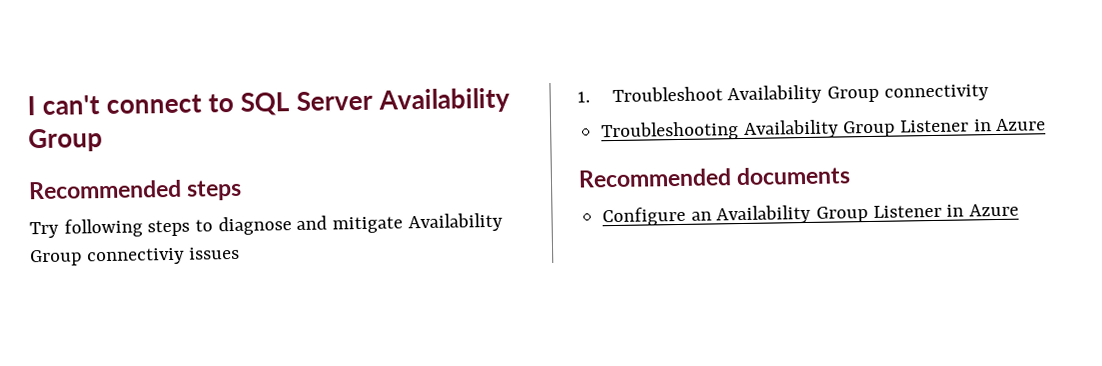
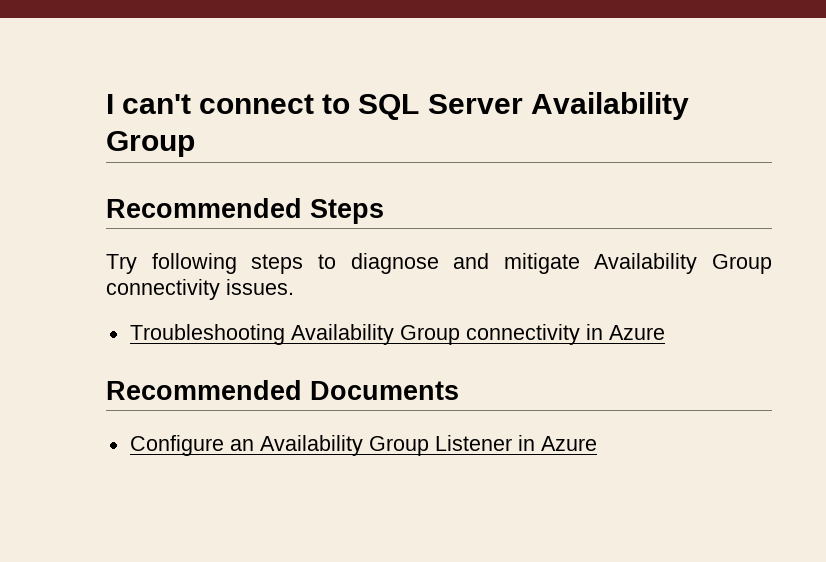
- Recommended steps
+ Recommended Steps
- Try following steps to diagnose and mitigate Availability Group connectiviy issues
- 1. Troubleshoot Availability Group connectivity
+ Try following steps to diagnose and mitigate Availability Group connectivity issues.
- Troubleshooting Availability Group Listener in Azure
+ Troubleshooting Availability Group connectivity in Azure
- Recommended documents
+ Recommended Documents

